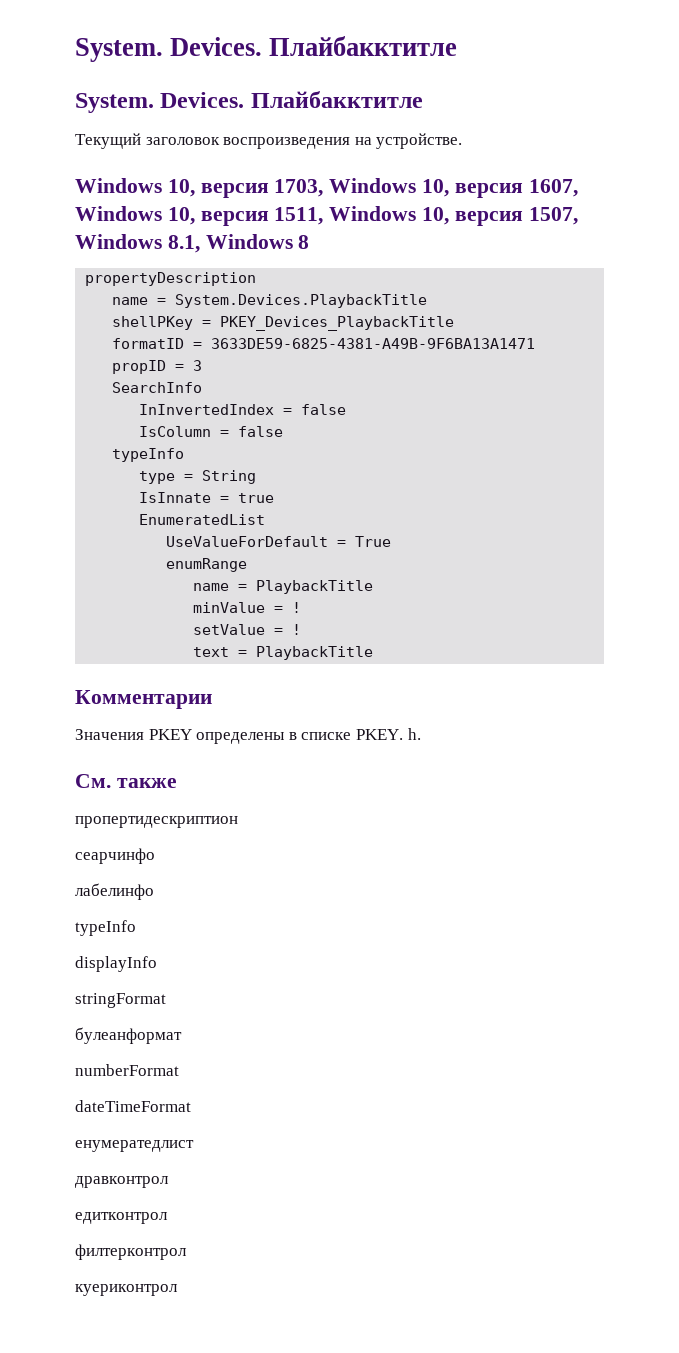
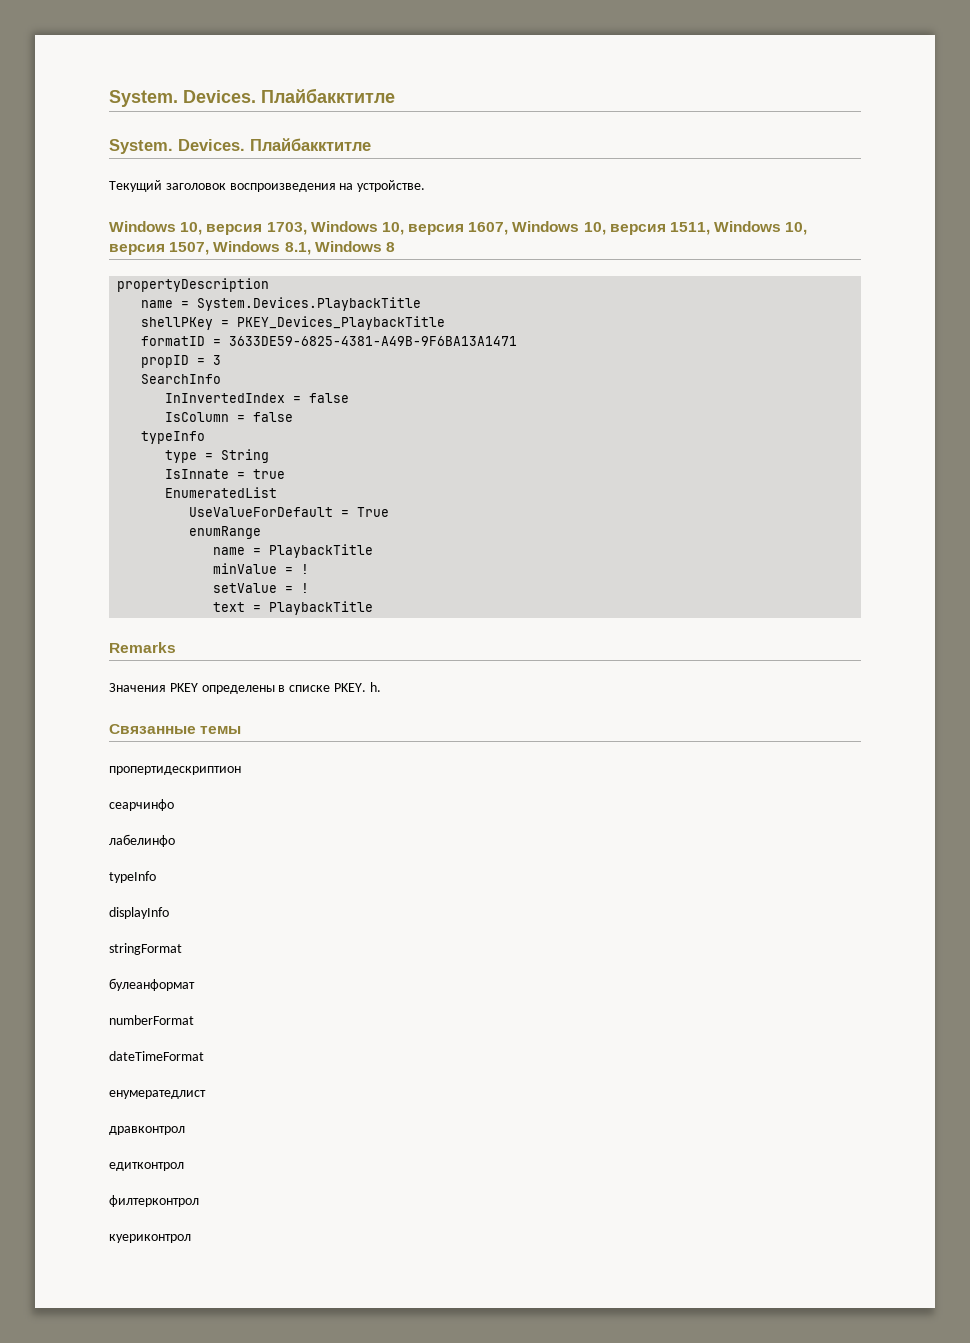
- Комментарии
+ Remarks
- См. также
+ Связанные темы

